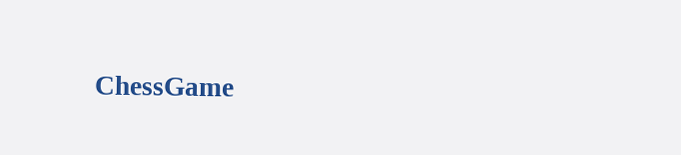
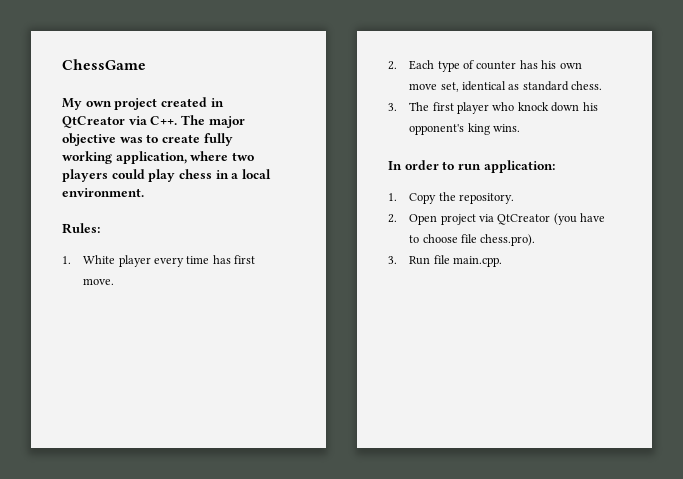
+ My own project created in QtCreator via C++. The major objective was to create fully working application, where two players could play chess in a local environment.
+ Rules:
+ 1. White player every time has first move.
+ 2. Each type of counter has his own move set, identical as standard chess.
+ 3. The first player who knock down his opponent's king wins.
+ In order to run application:
+ 1. Copy the repository.
+ 2. Open project via QtCreator (you have to choose file chess.pro).
+ 3. Run file main.cpp.

